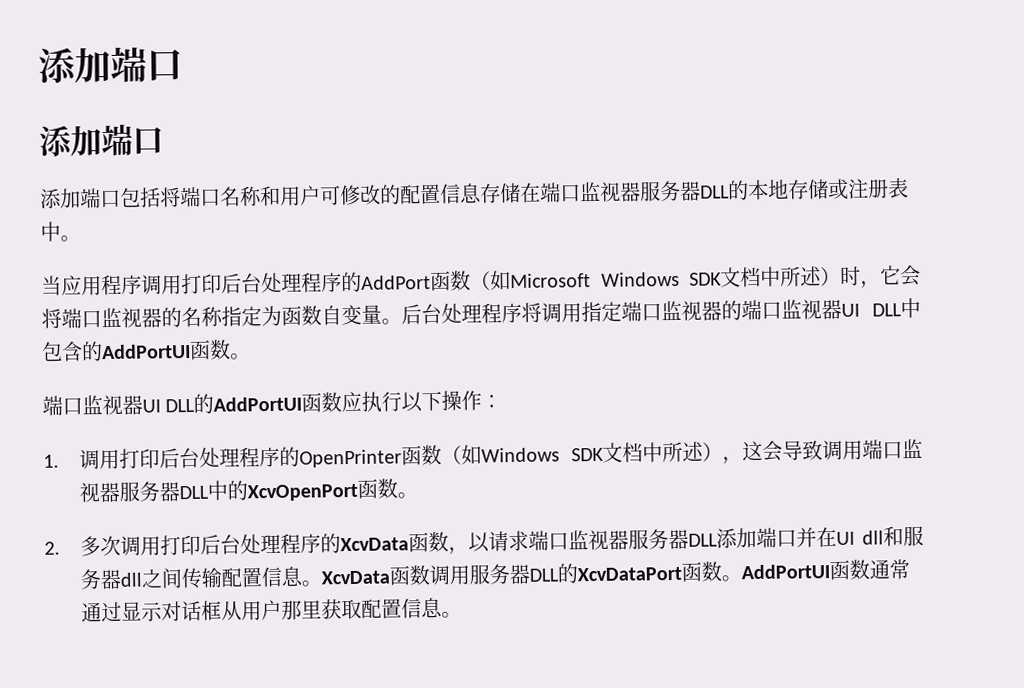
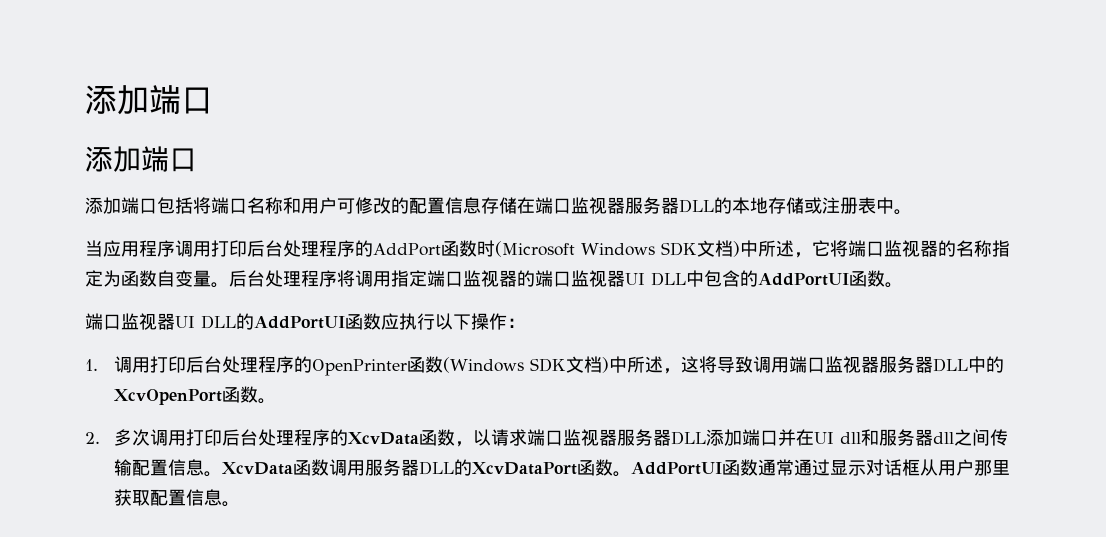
- 当应用程序调用打印后台处理程序的AddPort函数（如Microsoft Windows SDK文档中所述）时，它会将端口监视器的名称指定为函数自变量。
+ 当应用程序调用打印后台处理程序的AddPort函数时(Microsoft Windows SDK文档)中所述，它将端口监视器的名称指定为函数自变量。
- 1.调用打印后台处理程序的OpenPrinter函数（如Windows SDK文档中所述），这会导致调用端口监视器服务器DLL中的XcvOpenPort函数。
+ 1.调用打印后台处理程序的OpenPrinter函数(Windows SDK文档)中所述，这将导致调用端口监视器服务器DLL中的XcvOpenPort函数。

